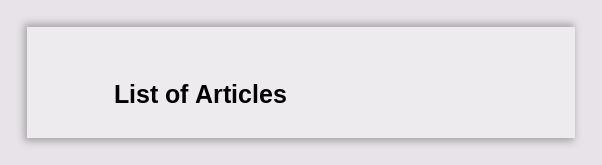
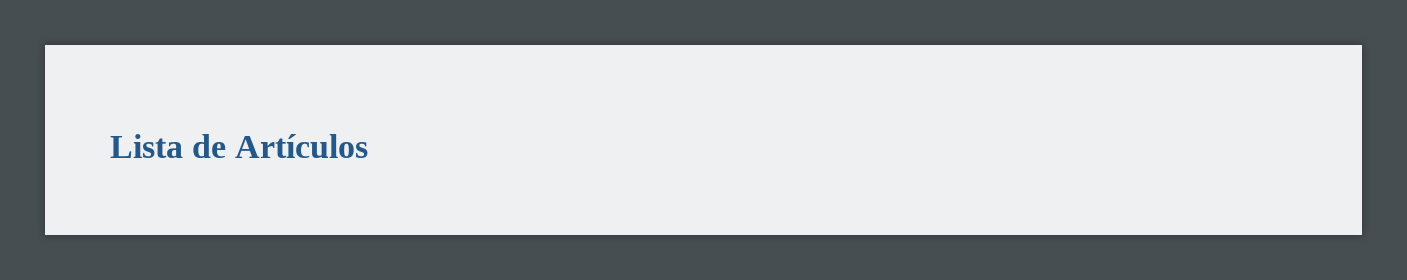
- List of Articles
+ Lista de Artículos

